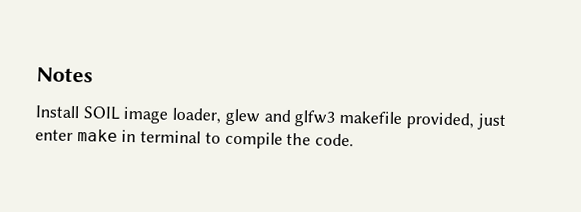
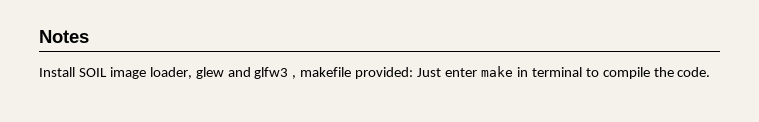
- Install SOIL image loader, glew and glfw3 makefile provided, just enter make in terminal to compile the code.
+ Install SOIL image loader, glew and glfw3 , makefile provided: Just enter make in terminal to compile the code.

